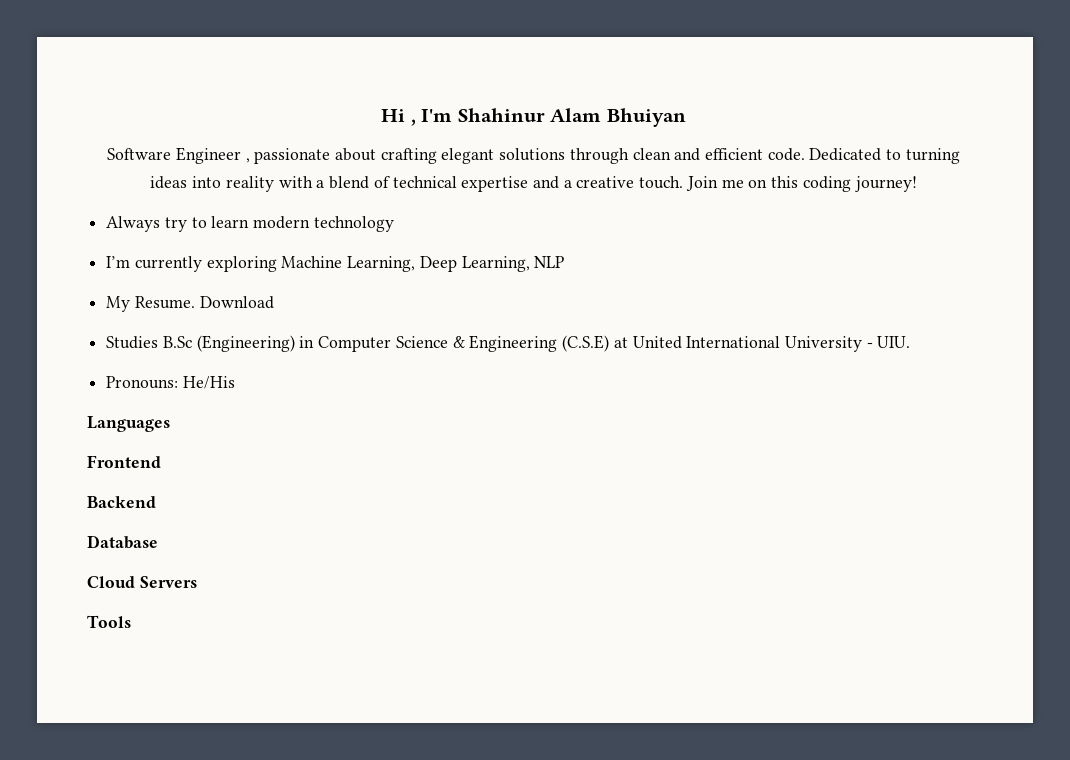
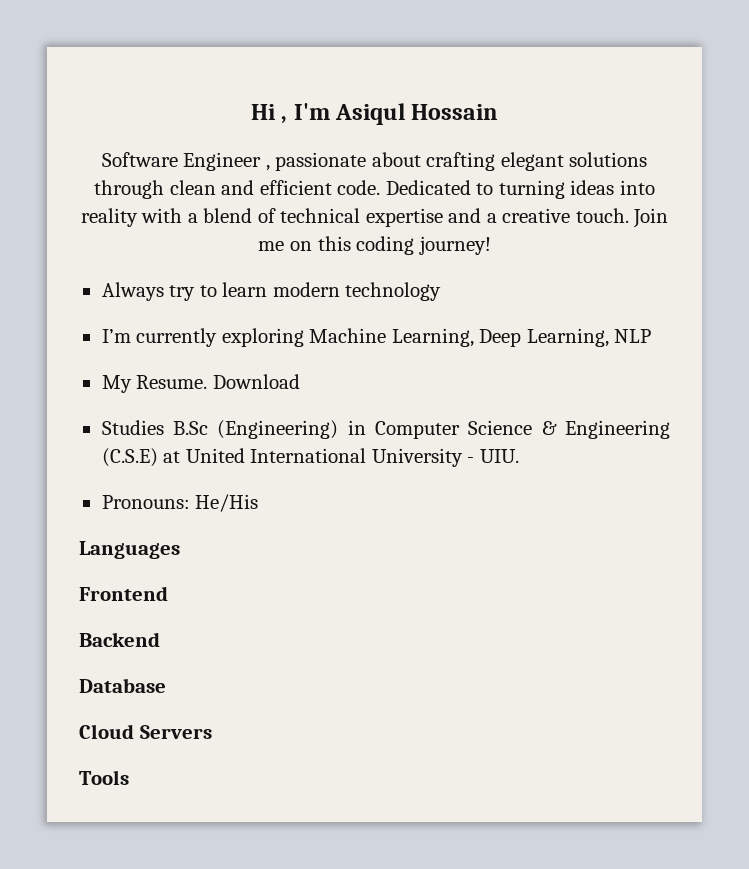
- Hi , I'm Shahinur Alam Bhuiyan
+ Hi , I'm Asiqul Hossain

